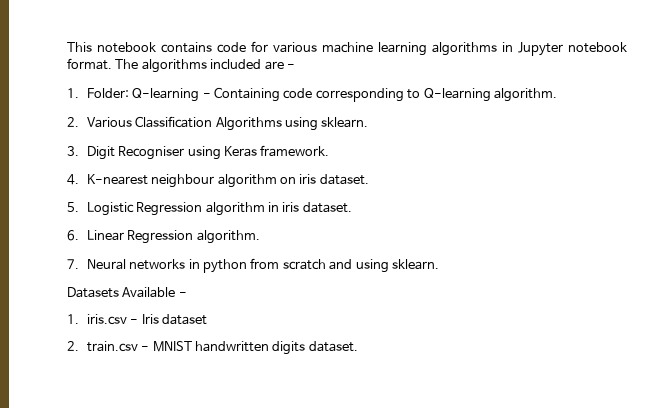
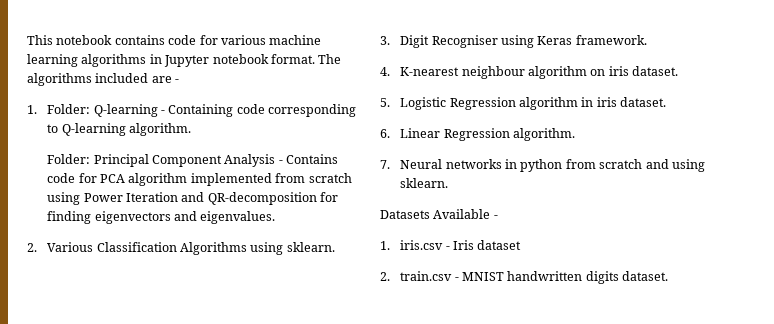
+ Folder: Principal Component Analysis - Contains code for PCA algorithm implemented from scratch using Power Iteration and QR-decomposition for finding eigenvectors and eigenvalues.

